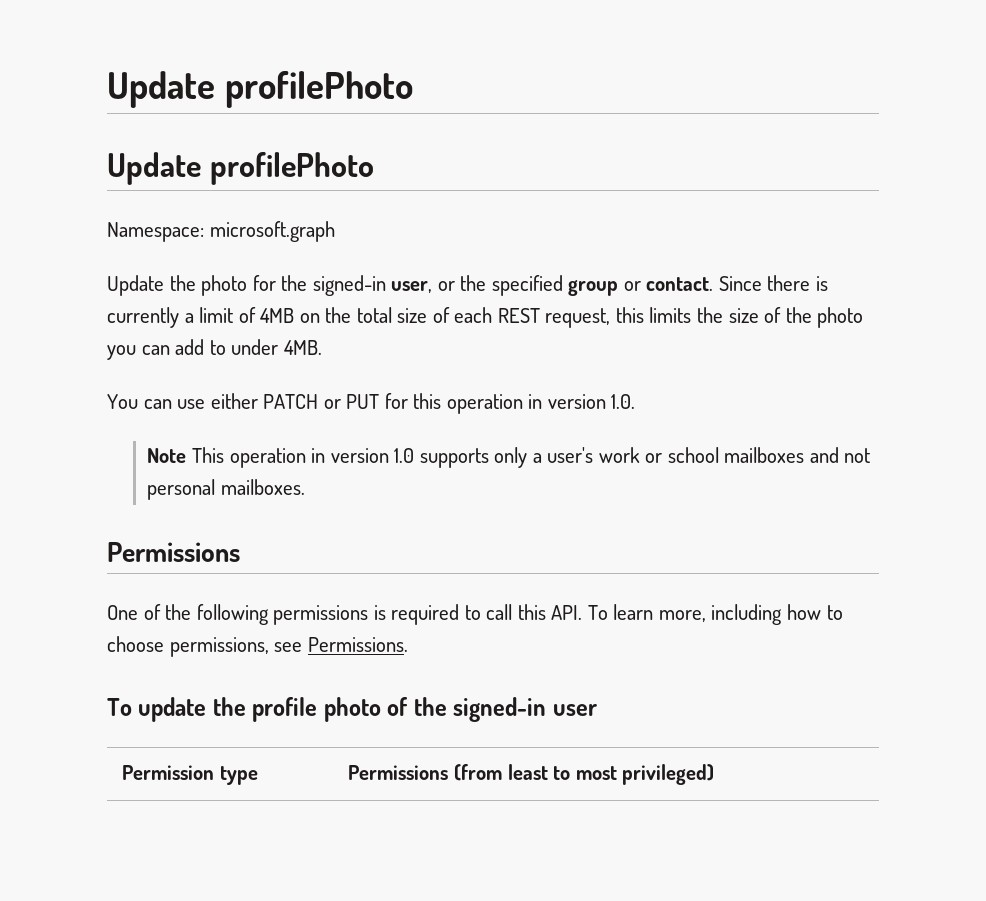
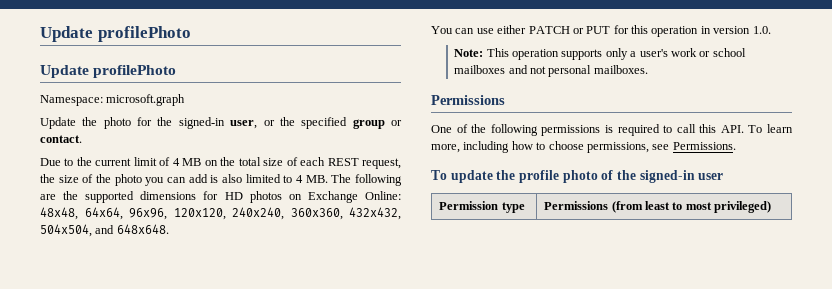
- Update the photo for the signed-in user, or the specified group or contact. Since there is currently a limit of 4MB on the total size of each REST request, this limits the size of the photo you can add to under 4MB.
+ Update the photo for the signed-in user, or the specified group or contact.
+ Due to the current limit of 4 MB on the total size of each REST request, the size of the photo you can add is also limited to 4 MB. The following are the supported dimensions for HD photos on Exchange Online: 48x48, 64x64, 96x96, 120x120, 240x240, 360x360, 432x432, 504x504, and 648x648.
- Note This operation in version 1.0 supports only a user's work or school mailboxes and not personal mailboxes.
+ Note: This operation supports only a user's work or school mailboxes and not personal mailboxes.

